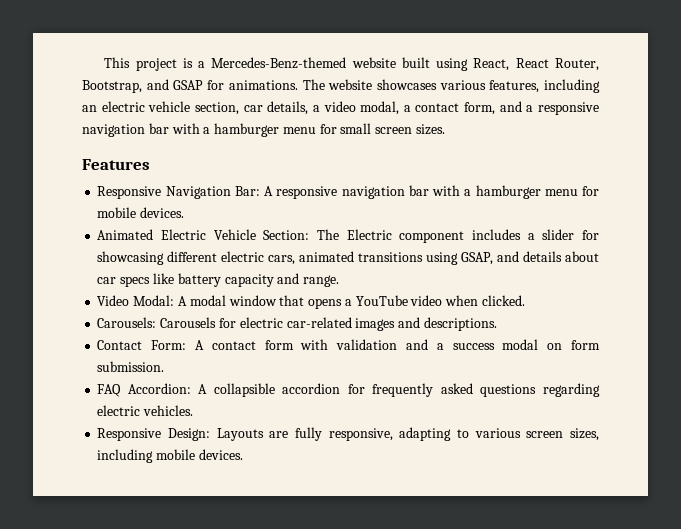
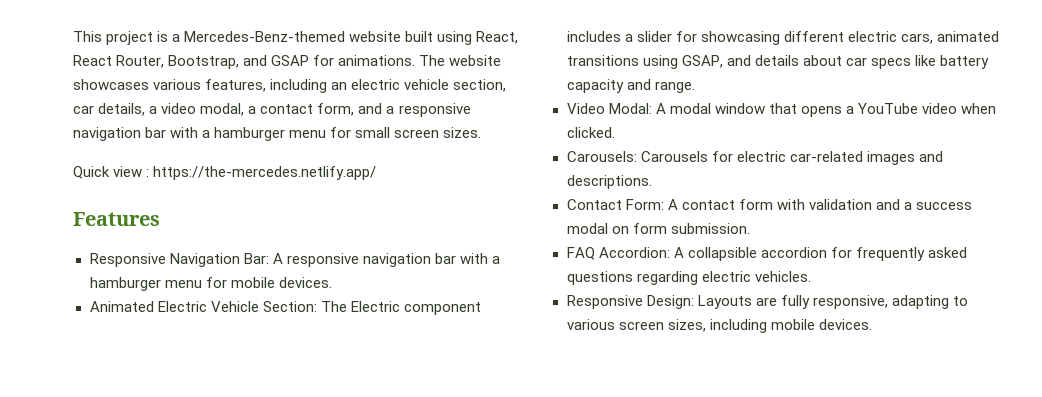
+ Quick view : https://the-mercedes.netlify.app/

